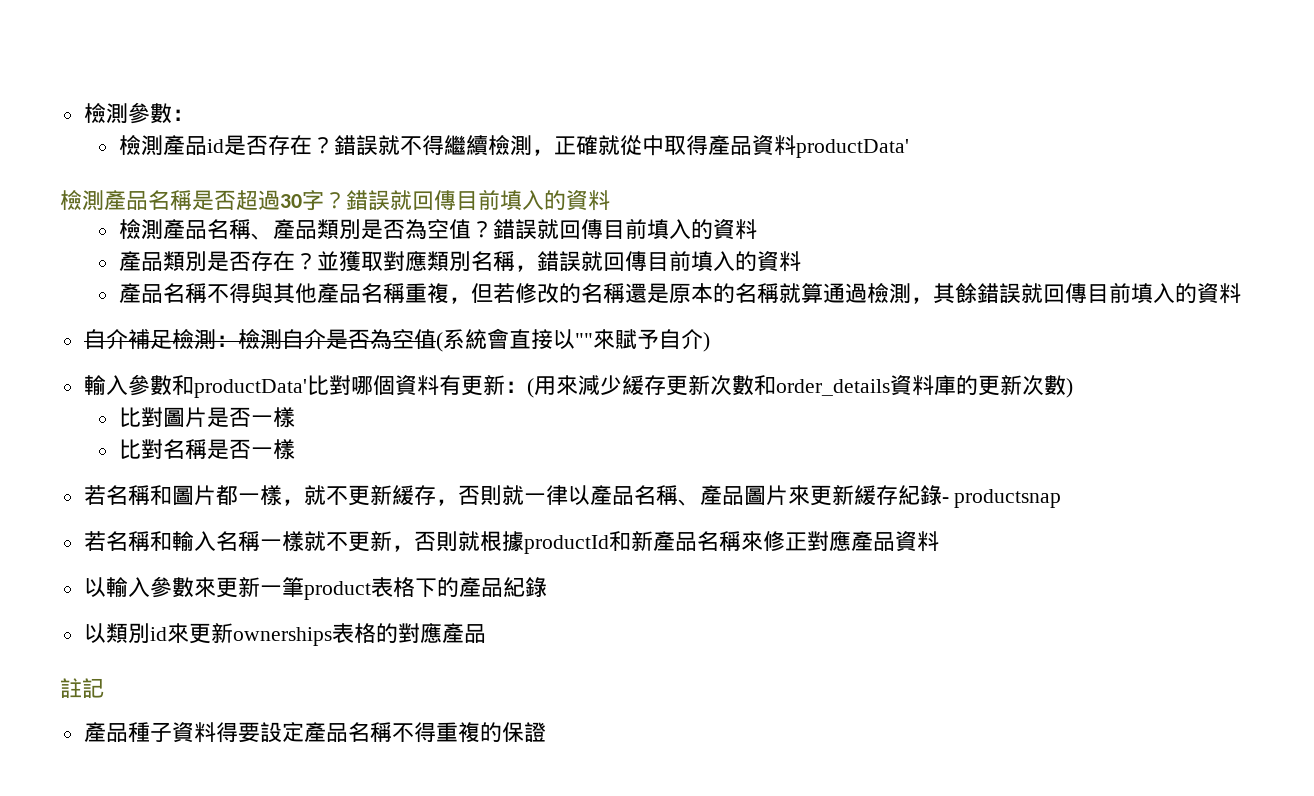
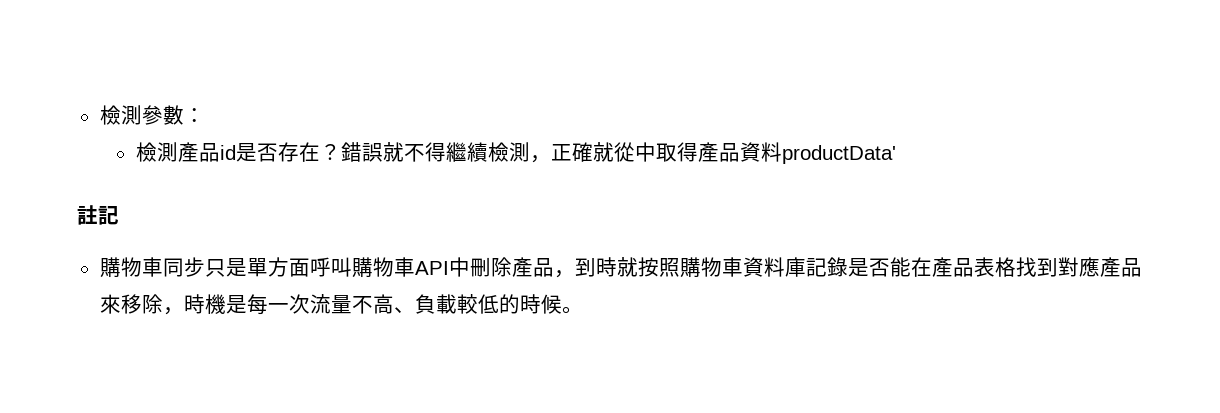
- 檢測產品名稱是否超過30字？錯誤就回傳目前填入的資料
- 檢測產品名稱、產品類別是否為空值？錯誤就回傳目前填入的資料
- 產品類別是否存在？並獲取對應類別名稱，錯誤就回傳目前填入的資料
- 產品名稱不得與其他產品名稱重複，但若修改的名稱還是原本的名稱就算通過檢測，其餘錯誤就回傳目前填入的資料
- 自介補足檢測：檢測自介是否為空值(系統會直接以""來賦予自介)
- 輸入參數和productData'比對哪個資料有更新：(用來減少緩存更新次數和order_details資料庫的更新次數)
- 比對圖片是否一樣
- 比對名稱是否一樣
- 若名稱和圖片都一樣，就不更新緩存，否則就一律以產品名稱、產品圖片來更新緩存紀錄- productsnap
- 若名稱和輸入名稱一樣就不更新，否則就根據productId和新產品名稱來修正對應產品資料
- 以輸入參數來更新一筆product表格下的產品紀錄
- 以類別id來更新ownerships表格的對應產品
  註記
- 產品種子資料得要設定產品名稱不得重複的保證
+ 購物車同步只是單方面呼叫購物車API中刪除產品，到時就按照購物車資料庫記錄是否能在產品表格找到對應產品來移除，時機是每一次流量不高、負載較低的時候。

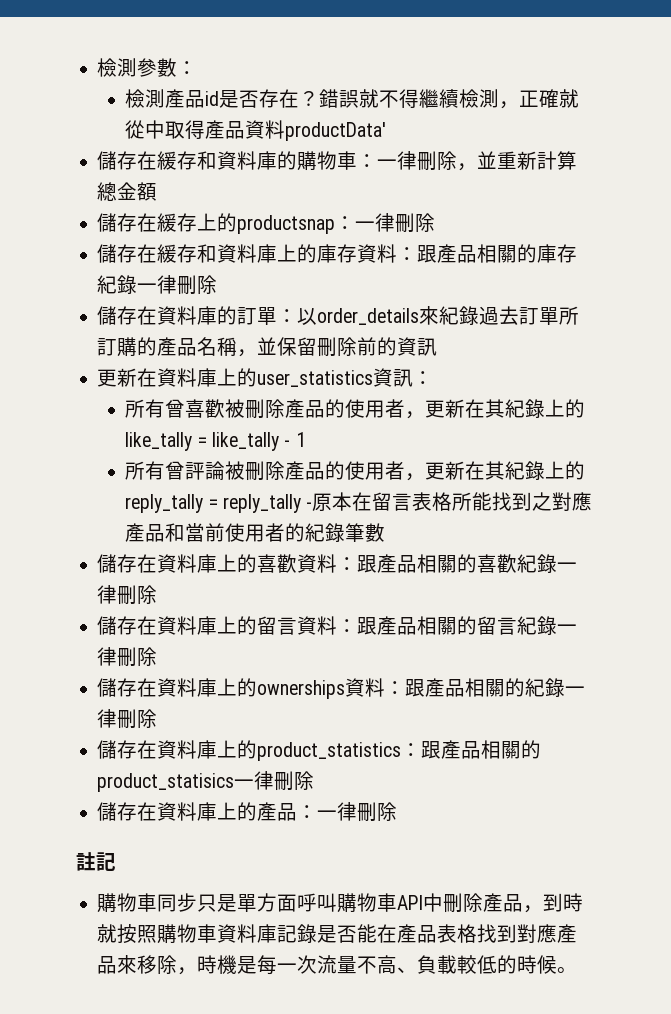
+ 儲存在緩存和資料庫的購物車：一律刪除，並重新計算總金額
+ 儲存在緩存上的productsnap：一律刪除
+ 儲存在緩存和資料庫上的庫存資料：跟產品相關的庫存紀錄一律刪除
+ 儲存在資料庫的訂單：以order_details來紀錄過去訂單所訂購的產品名稱，並保留刪除前的資訊
+ 更新在資料庫上的user_statistics資訊：
+ 所有曾喜歡被刪除產品的使用者，更新在其紀錄上的like_tally = like_tally - 1
+ 所有曾評論被刪除產品的使用者，更新在其紀錄上的reply_tally = reply_tally -原本在留言表格所能找到之對應產品和當前使用者的紀錄筆數
+ 儲存在資料庫上的喜歡資料：跟產品相關的喜歡紀錄一律刪除
+ 儲存在資料庫上的留言資料：跟產品相關的留言紀錄一律刪除
+ 儲存在資料庫上的ownerships資料：跟產品相關的紀錄一律刪除
+ 儲存在資料庫上的product_statistics：跟產品相關的product_statisics一律刪除
+ 儲存在資料庫上的產品：一律刪除

